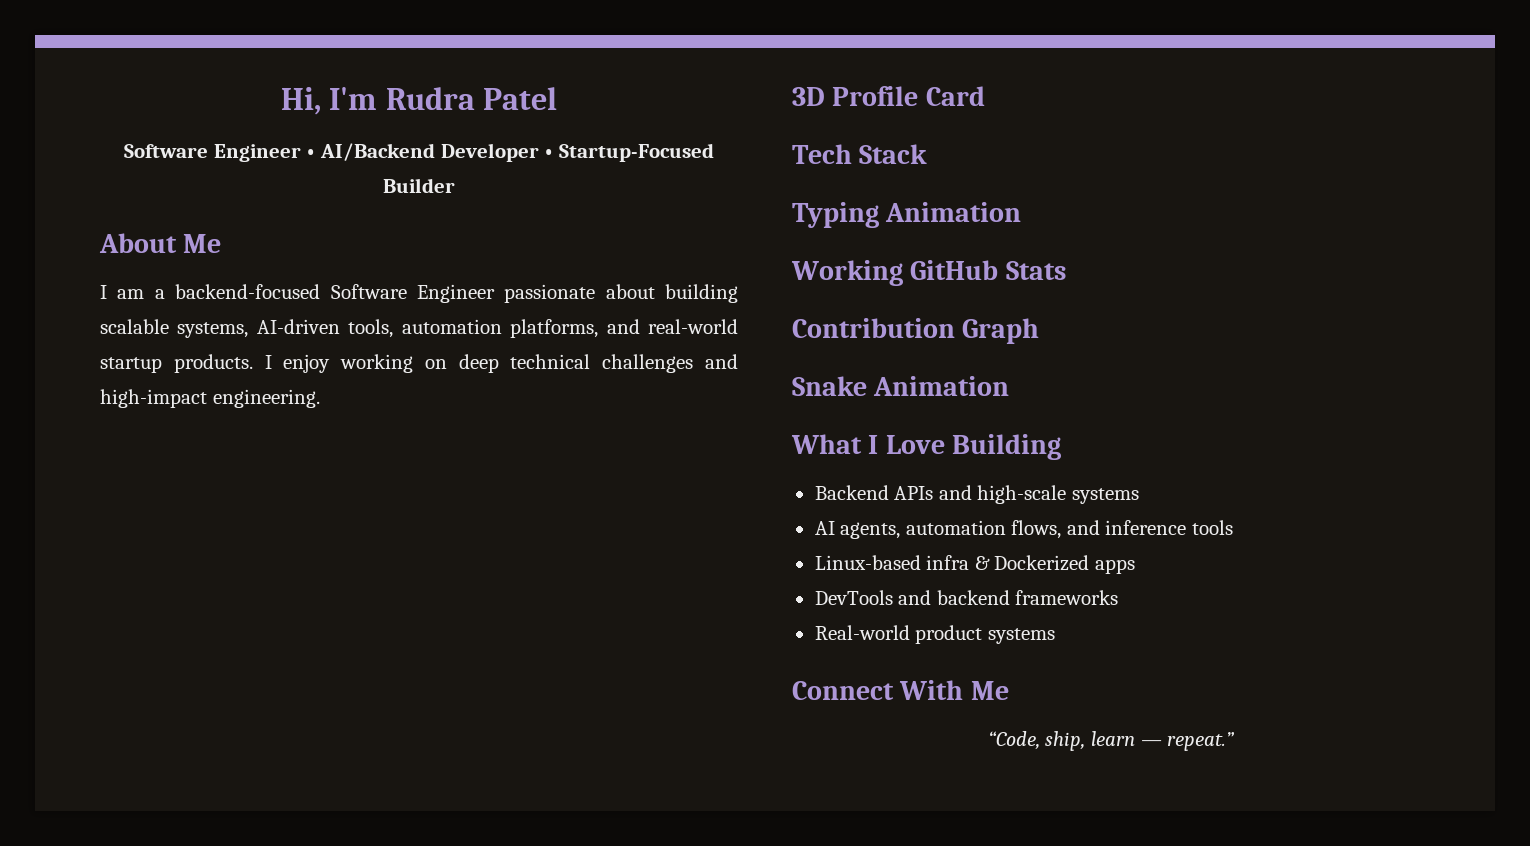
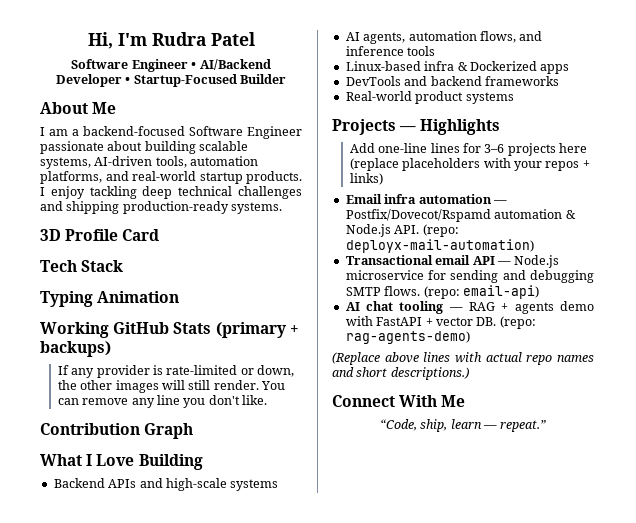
- I enjoy working on deep technical challenges and high-impact engineering.
+ I enjoy tackling deep technical challenges and shipping production-ready systems.
- Working GitHub Stats
+ Working GitHub Stats (primary + backups)
+ If any provider is rate-limited or down, the other images will still render. You can remove any line you don't like.
- Snake Animation
+ Projects — Highlights
+ Add one-line lines for 3–6 projects here (replace placeholders with your repos + links)
+ Email infra automation — Postfix/Dovecot/Rspamd automation & Node.js API. (repo: deployx-mail-automation)
+ Transactional email API — Node.js microservice for sending and debugging SMTP flows. (repo: email-api)
+ AI chat tooling — RAG + agents demo with FastAPI + vector DB. (repo: rag-agents-demo)
+ (Replace above lines with actual repo names and short descriptions.)

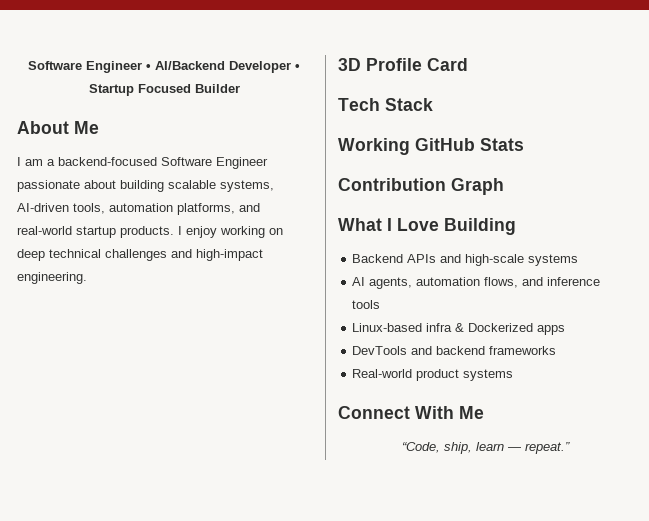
- Hi, I'm Rudra Patel
- Software Engineer • AI/Backend Developer • Startup-Focused Builder
+ Software Engineer • AI/Backend Developer • Startup Focused Builder
- I enjoy tackling deep technical challenges and shipping production-ready systems.
+ I enjoy working on deep technical challenges and high-impact engineering.
- Typing Animation
- Working GitHub Stats (primary + backups)
- If any provider is rate-limited or down, the other images will still render. You can remove any line you don't like.
+ Working GitHub Stats
- Projects — Highlights
- Add one-line lines for 3–6 projects here (replace placeholders with your repos + links)
- Email infra automation — Postfix/Dovecot/Rspamd automation & Node.js API. (repo: deployx-mail-automation)
- Transactional email API — Node.js microservice for sending and debugging SMTP flows. (repo: email-api)
- AI chat tooling — RAG + agents demo with FastAPI + vector DB. (repo: rag-agents-demo)
- (Replace above lines with actual repo names and short descriptions.)

